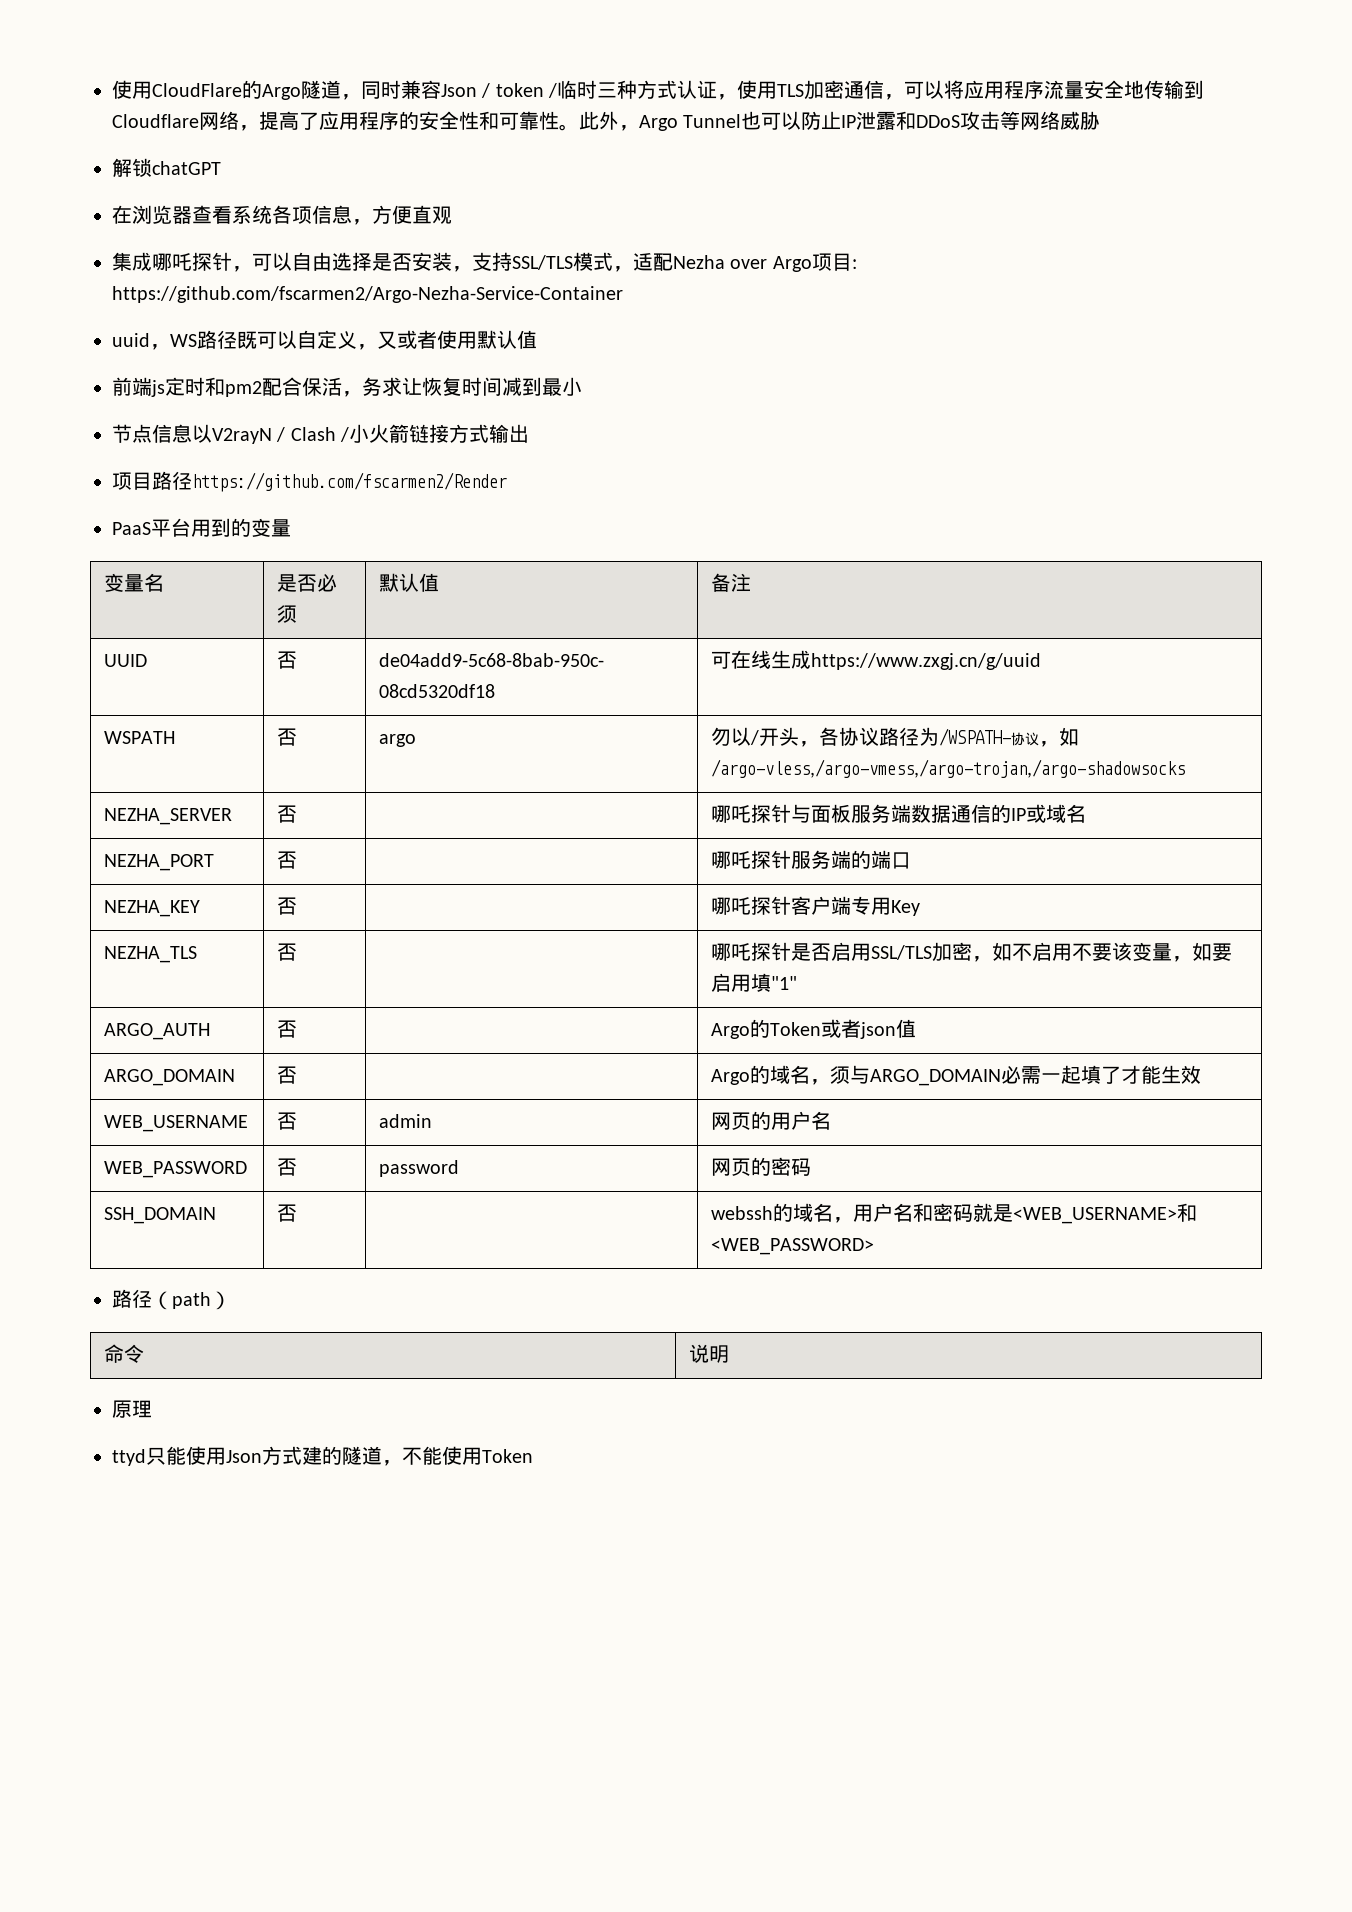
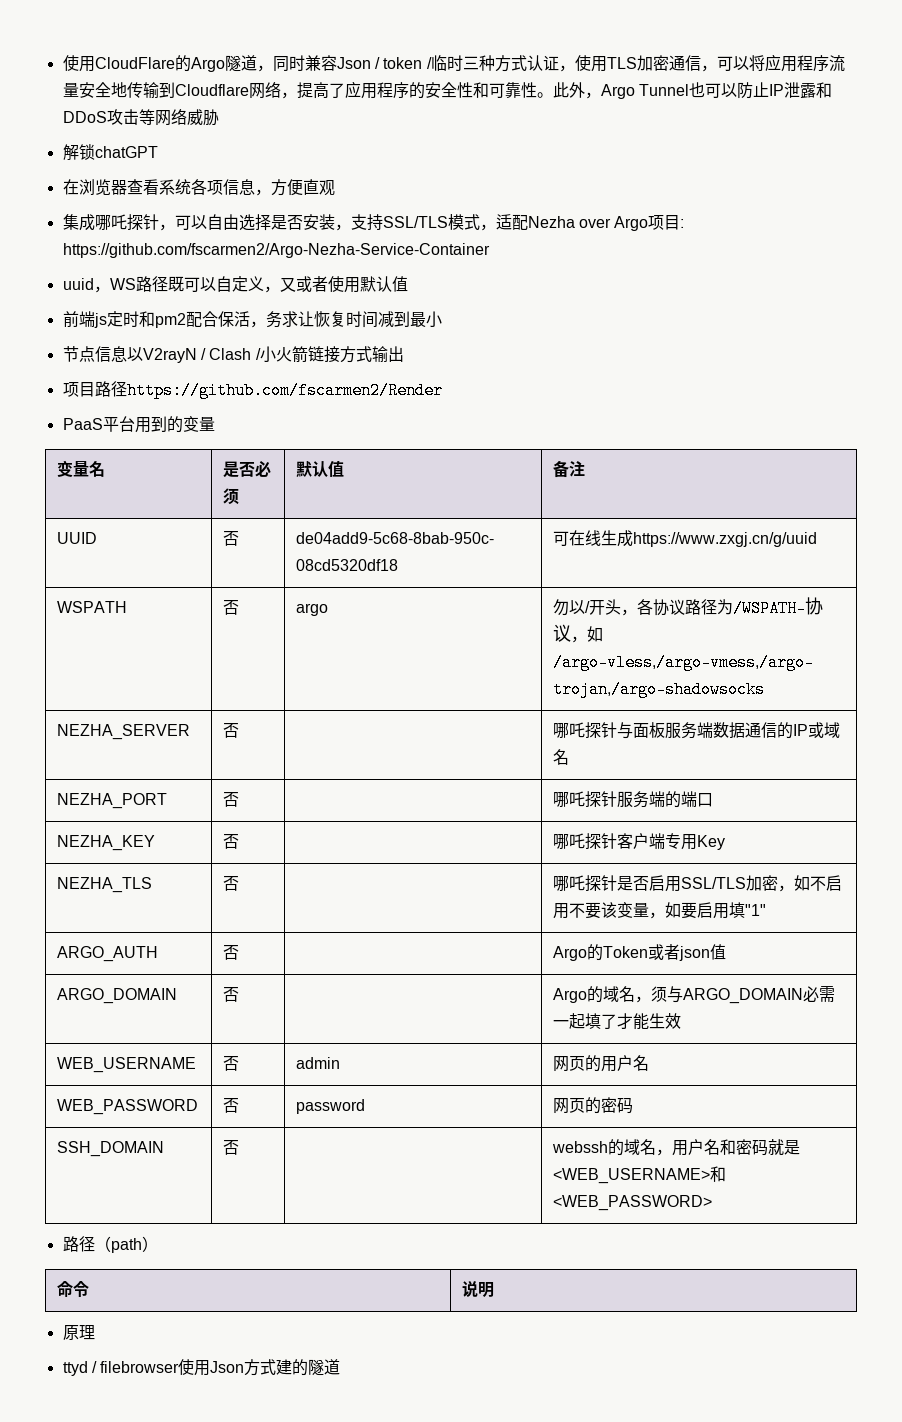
- ttyd只能使用Json方式建的隧道，不能使用Token
+ ttyd / filebrowser使用Json方式建的隧道

